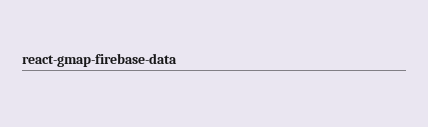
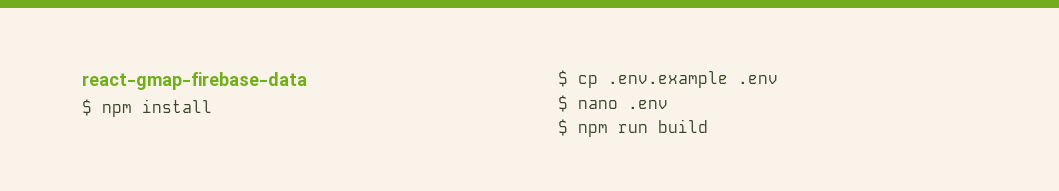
+ $ npm install
+ $ cp .env.example .env
+ $ nano .env
+ $ npm run build

